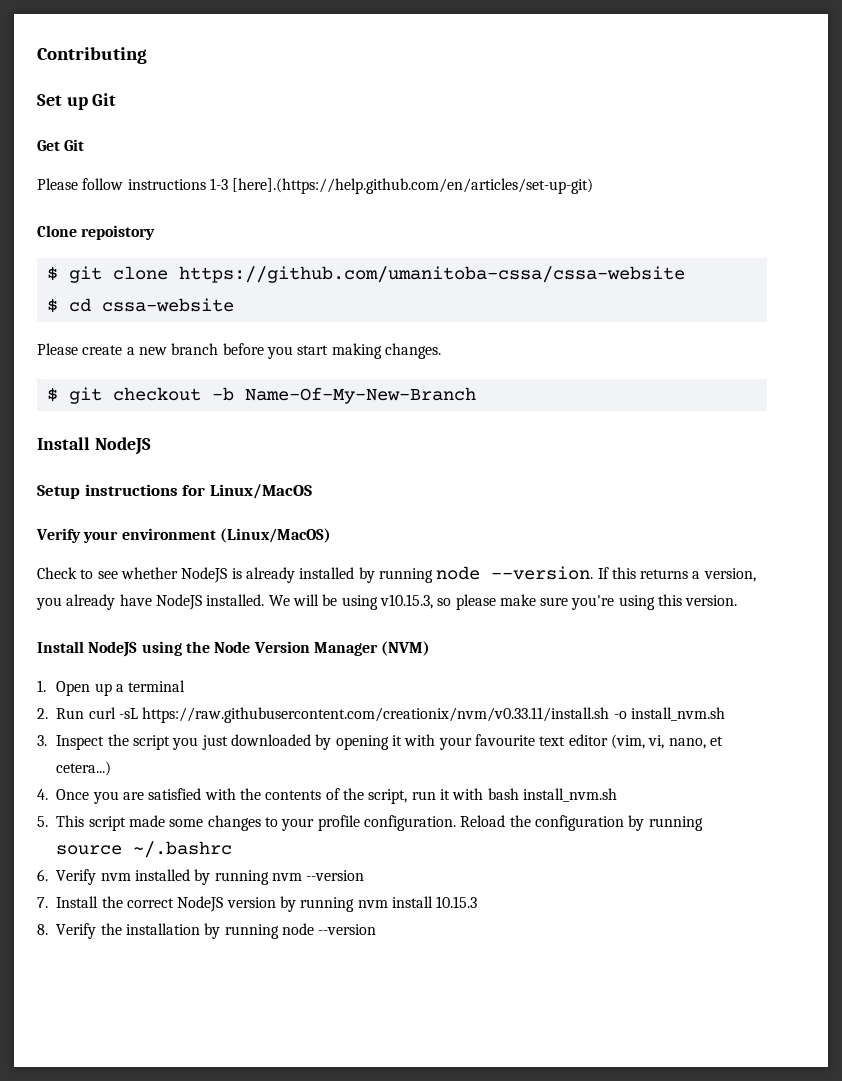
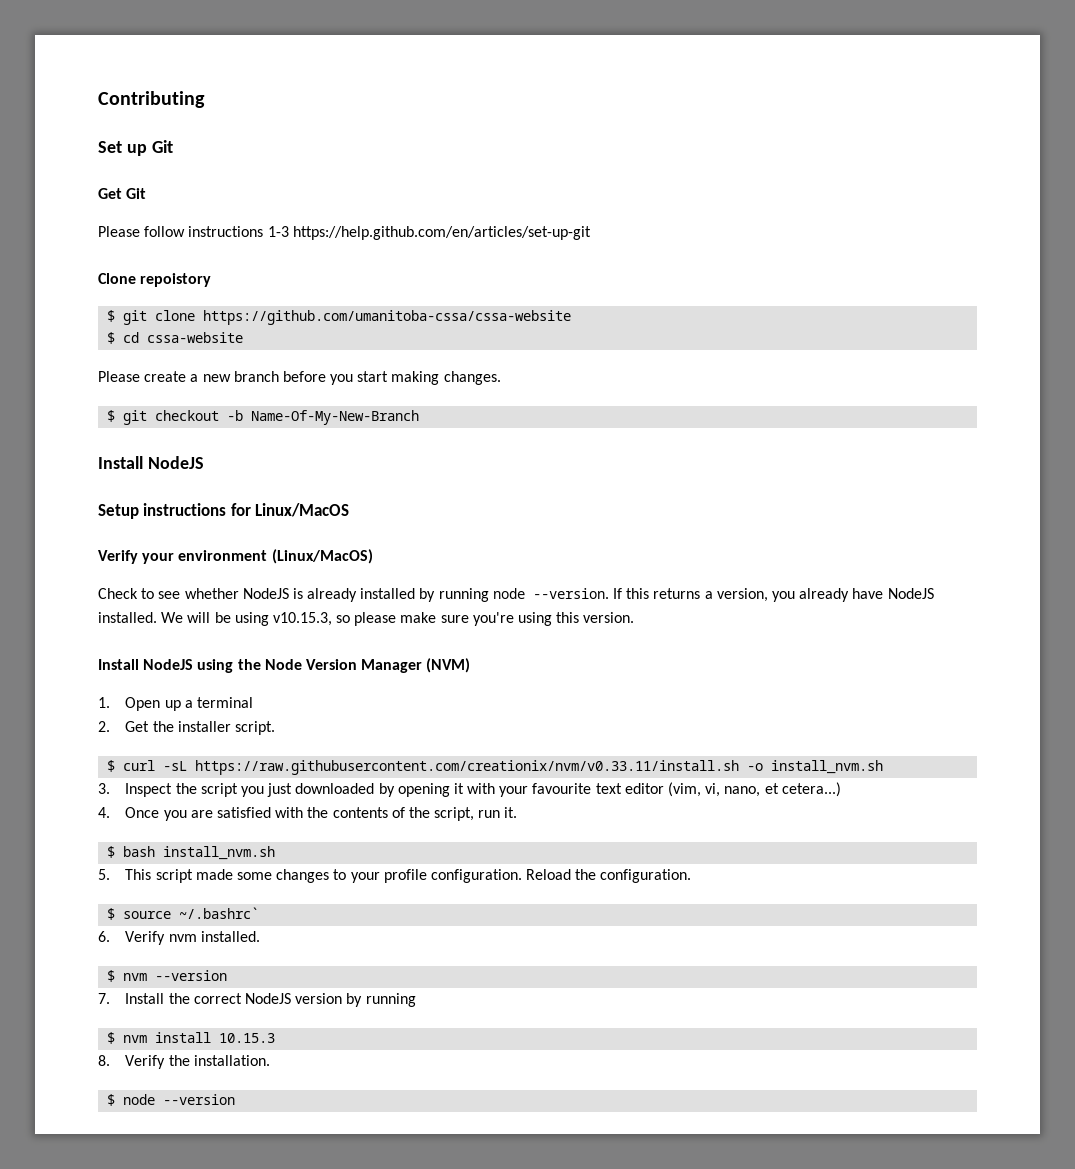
- Please follow instructions 1-3 [here].(https://help.github.com/en/articles/set-up-git)
+ Please follow instructions 1-3 https://help.github.com/en/articles/set-up-git
- 2. Run curl -sL https://raw.githubusercontent.com/creationix/nvm/v0.33.11/install.sh -o install_nvm.sh
+ 2. Get the installer script.
+ $ curl -sL https://raw.githubusercontent.com/creationix/nvm/v0.33.11/install.sh -o install_nvm.sh
- 4. Once you are satisfied with the contents of the script, run it with bash install_nvm.sh
+ 4. Once you are satisfied with the contents of the script, run it.
+ $ bash install_nvm.sh
- Reload the configuration by running source ~/.bashrc
+ Reload the configuration.
+ $ source ~/.bashrc`
- 6. Verify nvm installed by running nvm --version
+ 6. Verify nvm installed.
+ $ nvm --version
- 7. Install the correct NodeJS version by running nvm install 10.15.3
+ 7. Install the correct NodeJS version by running
+ $ nvm install 10.15.3
- 8. Verify the installation by running node --version
+ 8. Verify the installation.
+ $ node --version

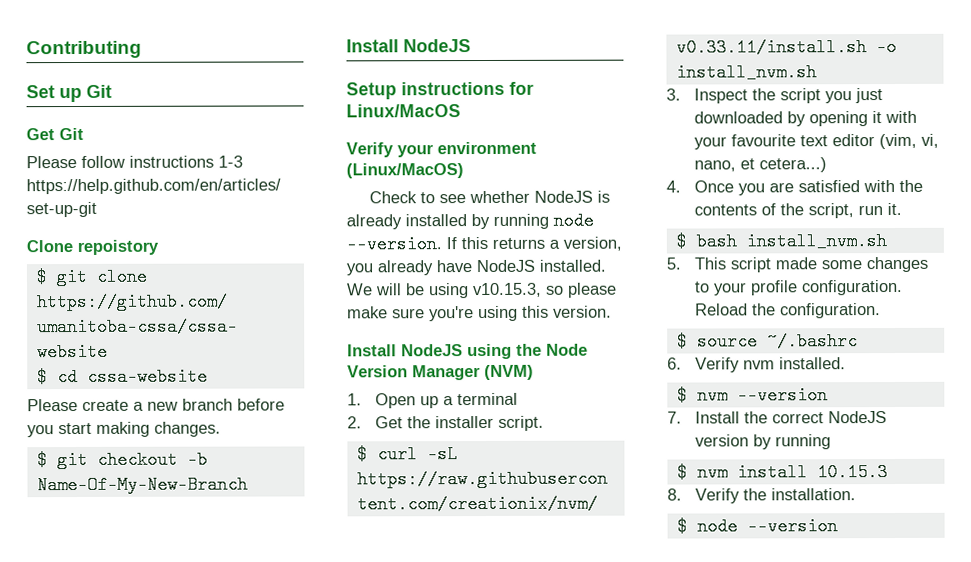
- $ source ~/.bashrc`
+ $ source ~/.bashrc

